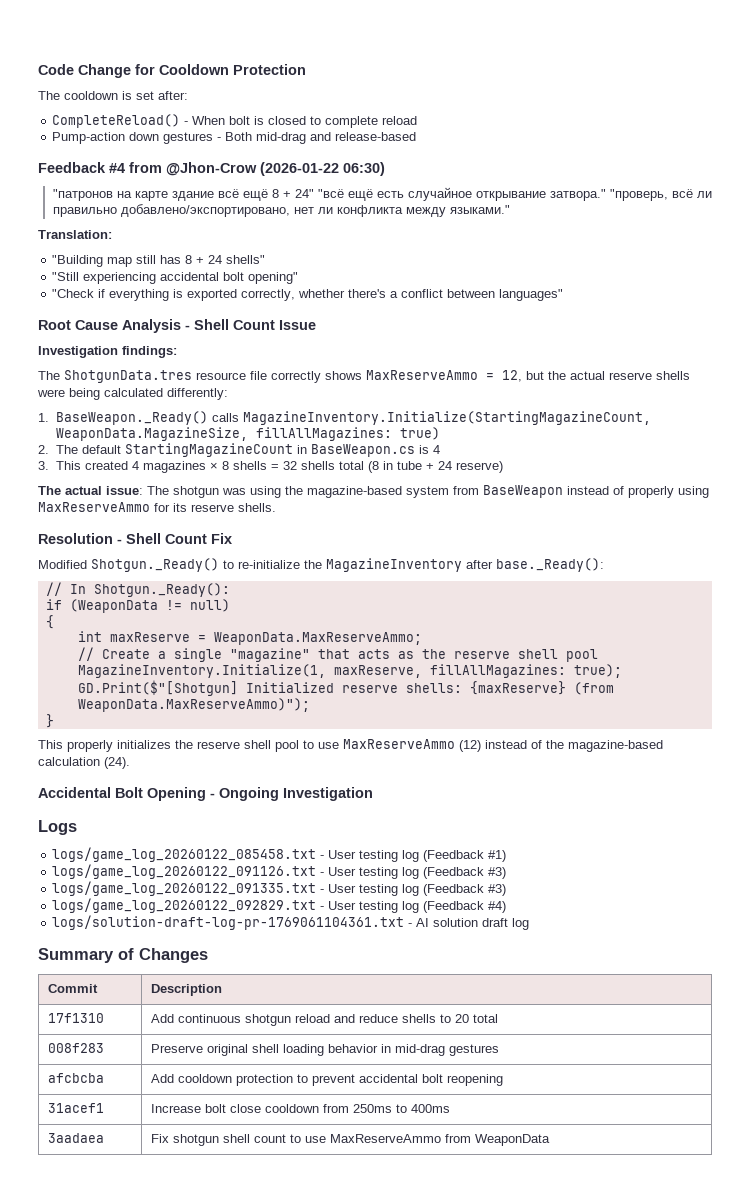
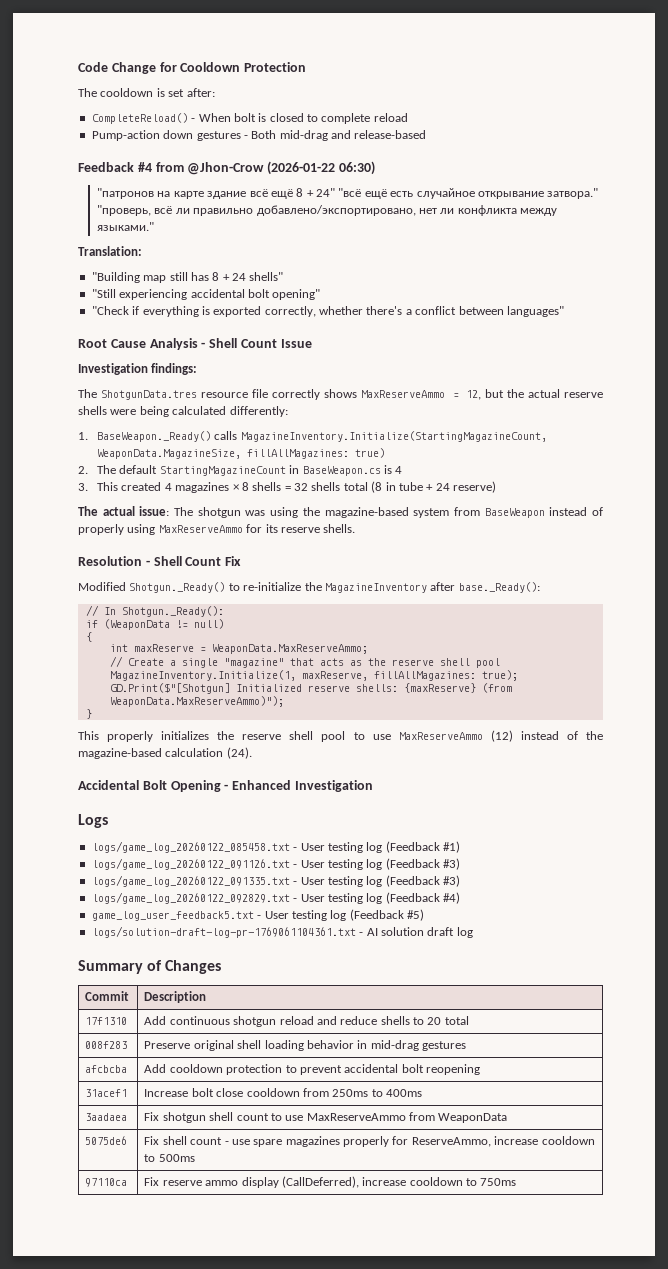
- Accidental Bolt Opening - Ongoing Investigation
+ Accidental Bolt Opening - Enhanced Investigation
+ game_log_user_feedback5.txt - User testing log (Feedback #5)
+ 5075de6 | Fix shell count - use spare magazines properly for ReserveAmmo, increase cooldown to 500ms
+ 97110ca | Fix reserve ammo display (CallDeferred), increase cooldown to 750ms

